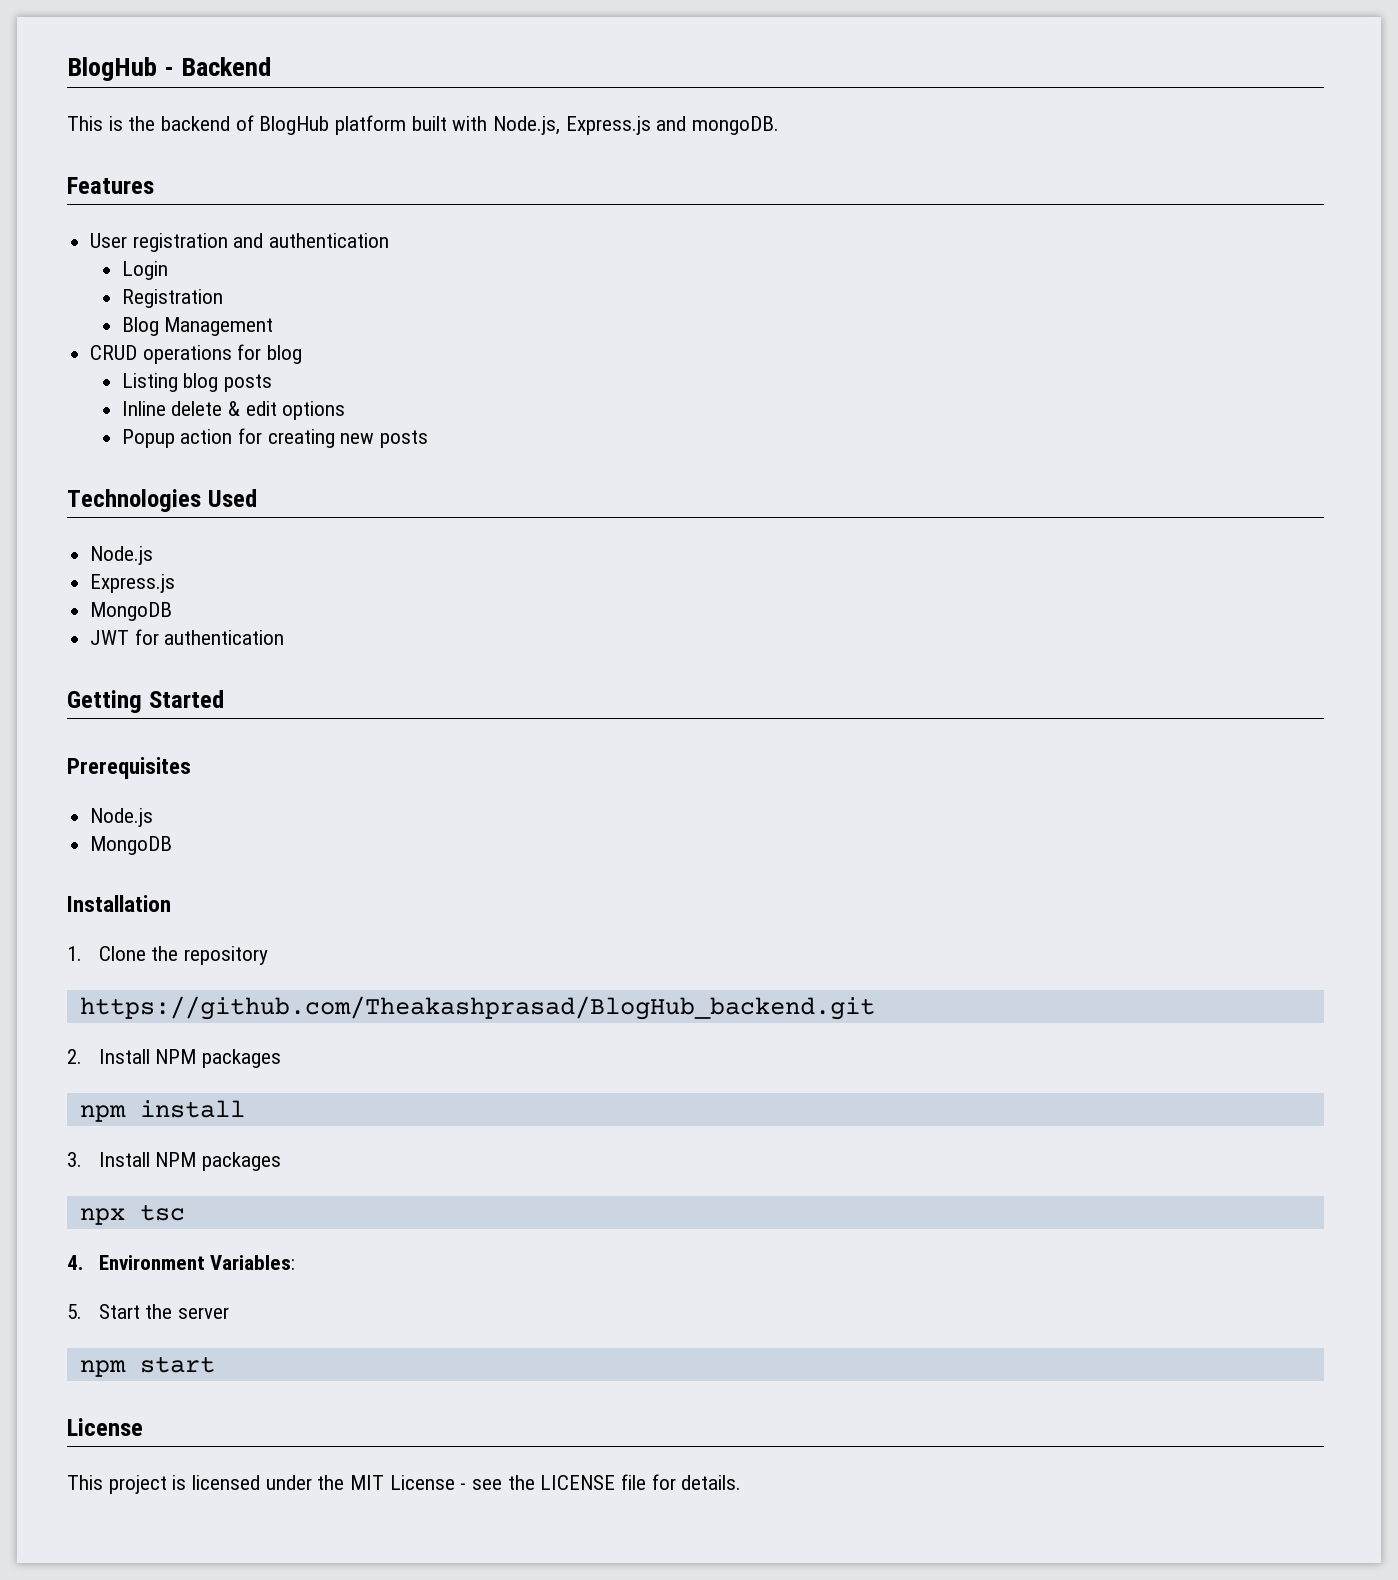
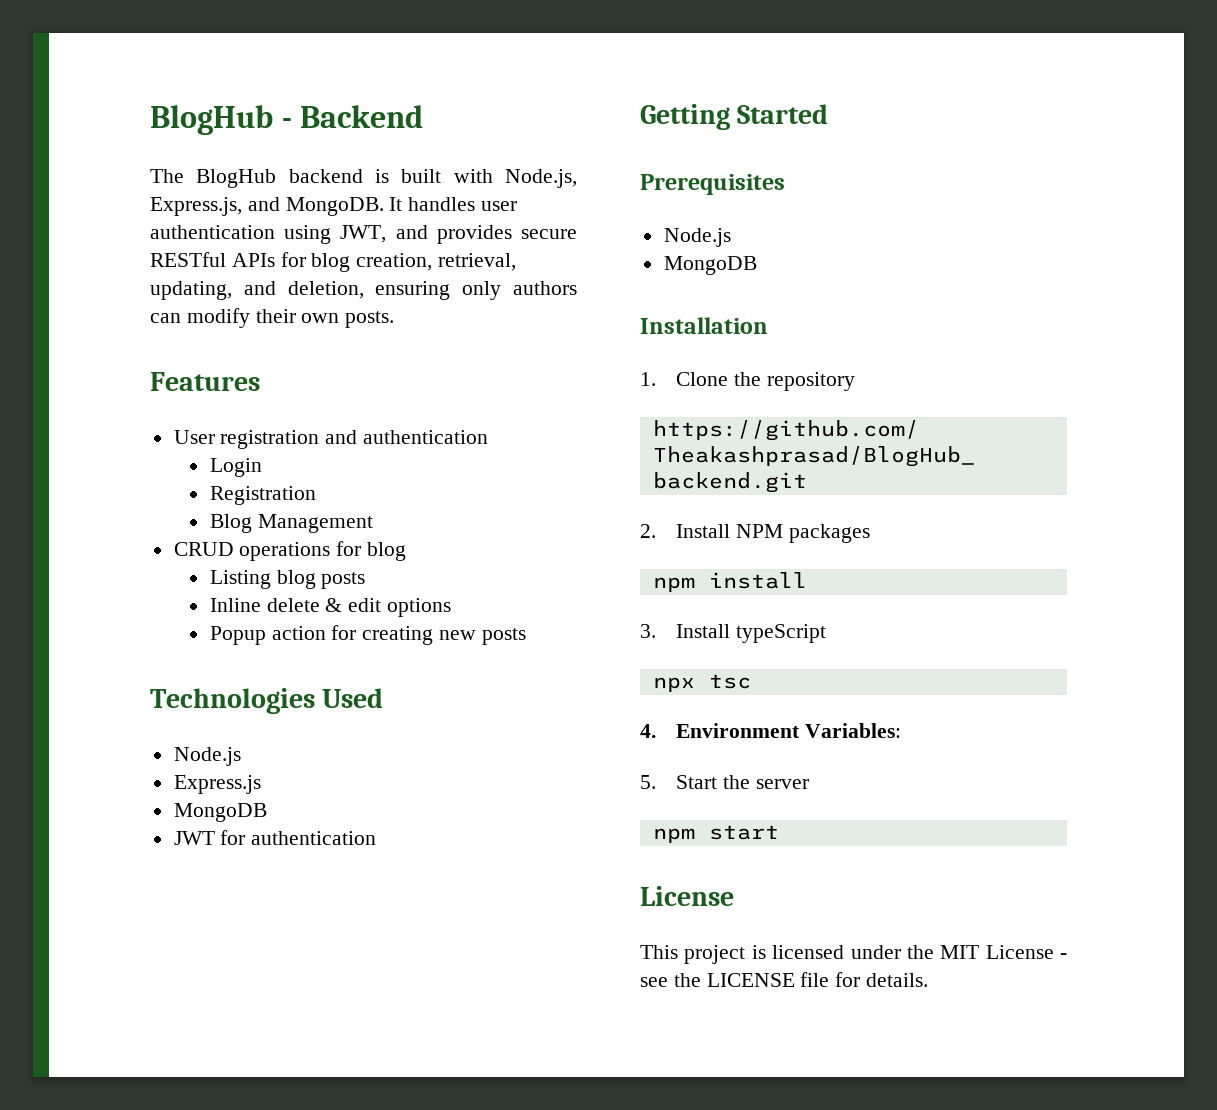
- This is the backend of BlogHub platform built with Node.js, Express.js and mongoDB.
+ The BlogHub backend is built with Node.js, Express.js, and MongoDB. It handles user authentication using JWT, and provides secure RESTful APIs for blog creation, retrieval, updating, and deletion, ensuring only authors can modify their own posts.
- 3. Install NPM packages
+ 3. Install typeScript

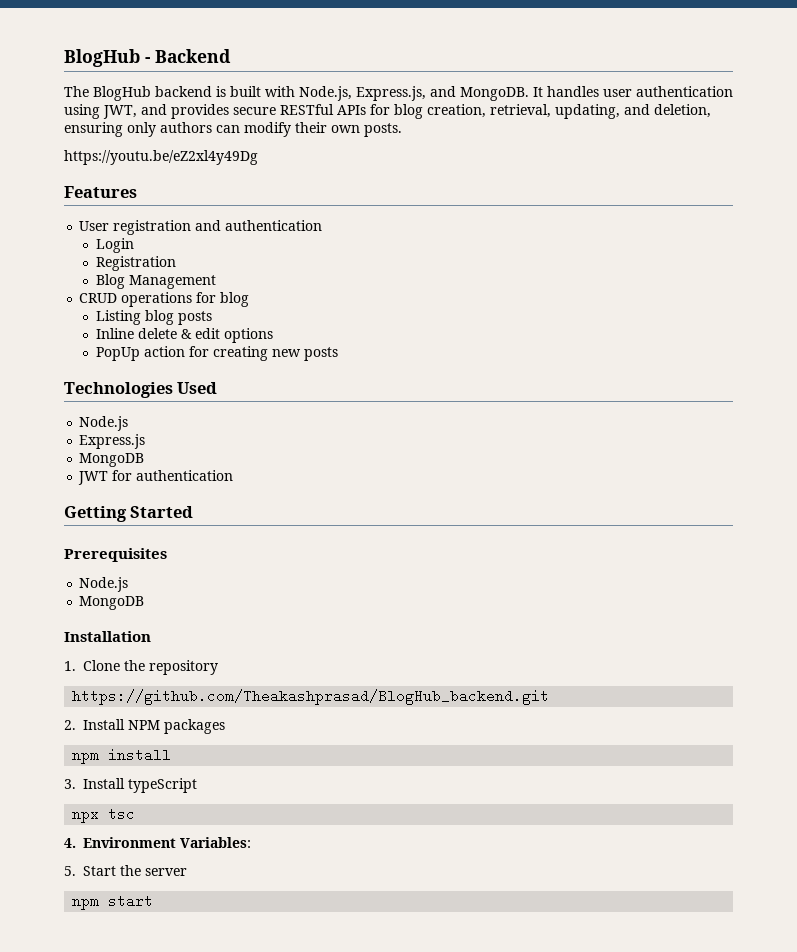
+ https://youtu.be/eZ2xl4y49Dg
- Popup action for creating new posts
+ PopUp action for creating new posts
  npm start
- License
- This project is licensed under the MIT License - see the LICENSE file for details.

